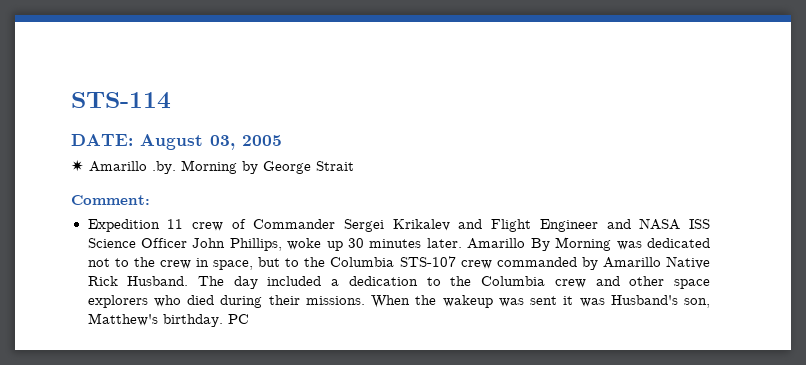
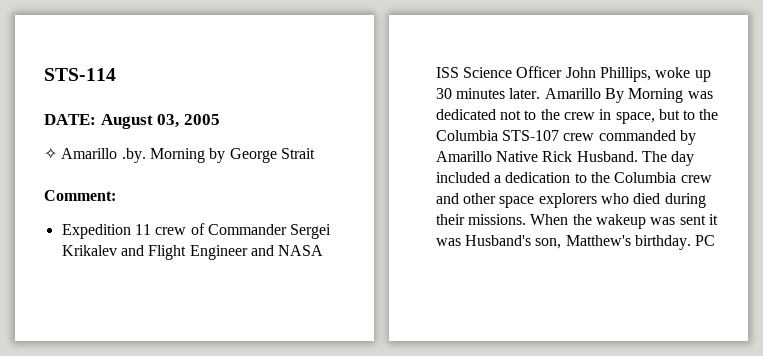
- ✷ Amarillo .by. Morning by George Strait
+ ✧ Amarillo .by. Morning by George Strait

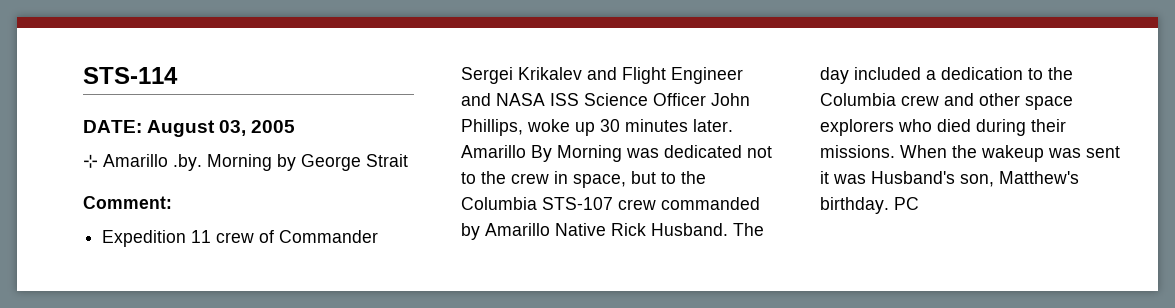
- ✧ Amarillo .by. Morning by George Strait
+ ⊹ Amarillo .by. Morning by George Strait

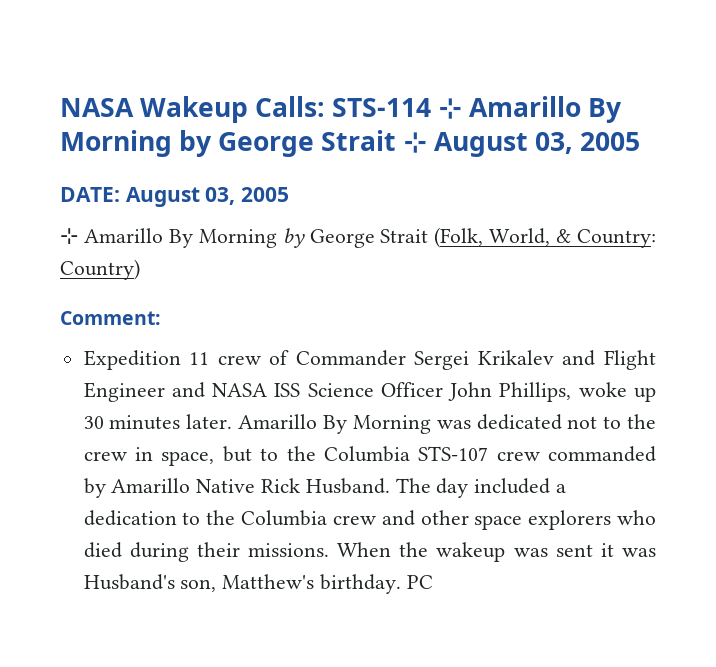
- STS-114
+ NASA Wakeup Calls: STS-114 ⊹ Amarillo By Morning by George Strait ⊹ August 03, 2005
- ⊹ Amarillo .by. Morning by George Strait
+ ⊹ Amarillo By Morning by George Strait (Folk, World, & Country: Country)

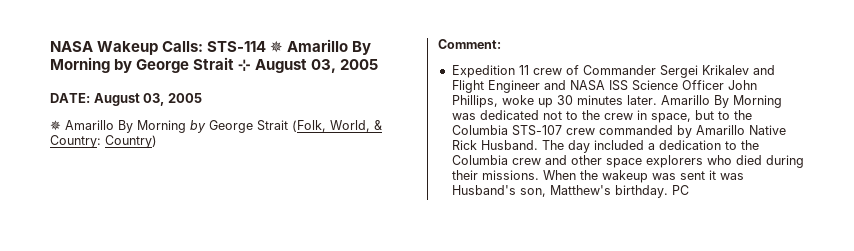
- NASA Wakeup Calls: STS-114 ⊹ Amarillo By Morning by George Strait ⊹ August 03, 2005
+ NASA Wakeup Calls: STS-114 ✵ Amarillo By Morning by George Strait ⊹ August 03, 2005
- ⊹ Amarillo By Morning by George Strait (Folk, World, & Country: Country)
+ ✵ Amarillo By Morning by George Strait (Folk, World, & Country: Country)

